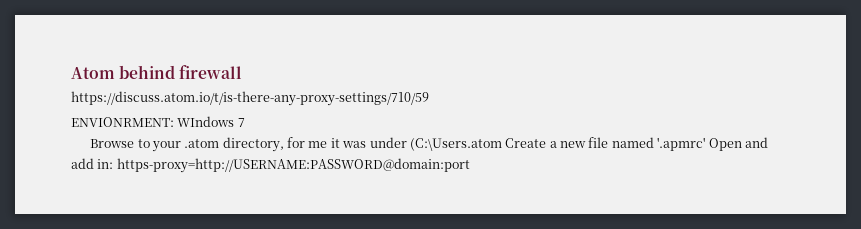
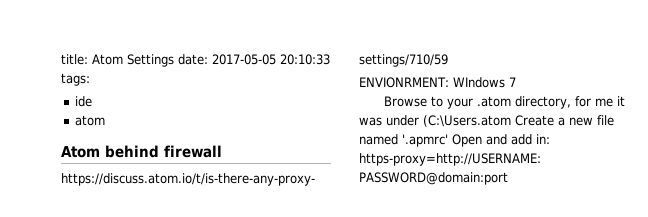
+ title: Atom Settings date: 2017-05-05 20:10:33 tags:
+ ide
+ atom

